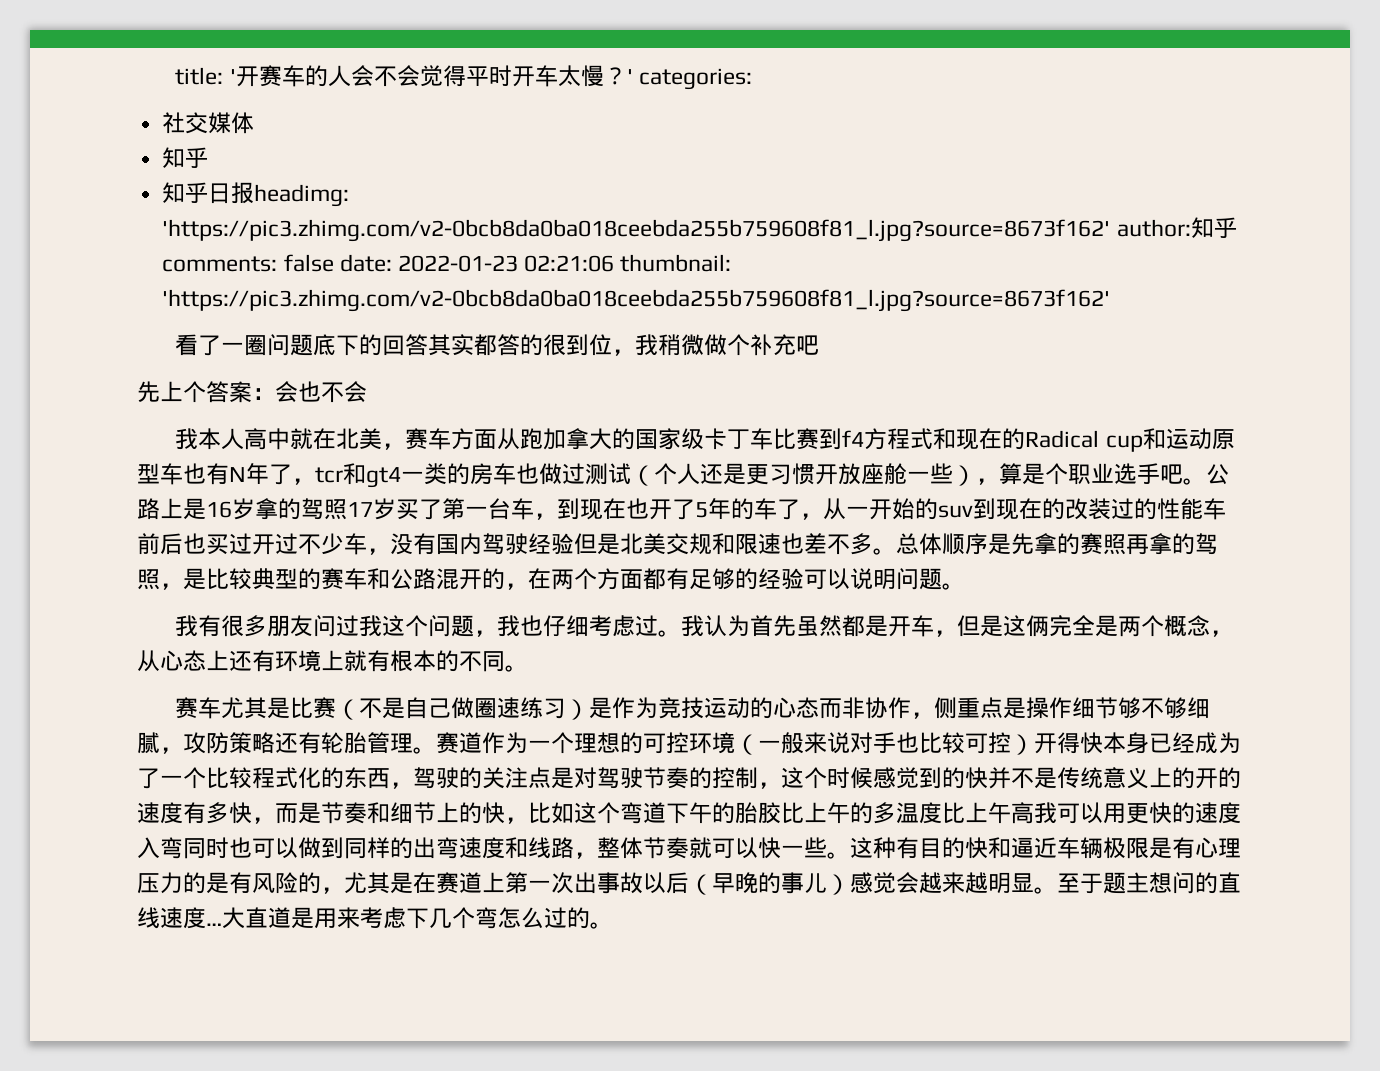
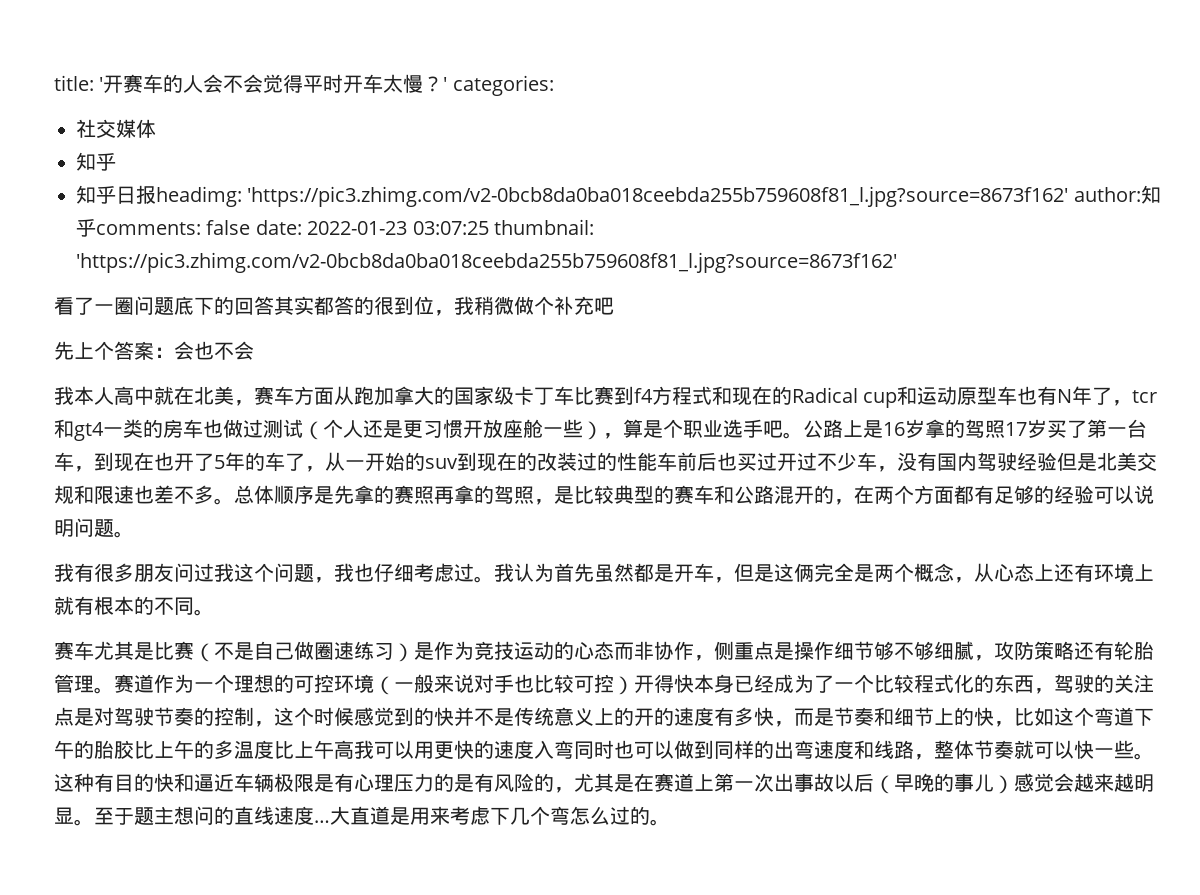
- 知乎日报headimg: 'https://pic3.zhimg.com/v2-0bcb8da0ba018ceebda255b759608f81_l.jpg?source=8673f162' author:知乎comments: false date: 2022-01-23 02:21:06 thumbnail: 'https://pic3.zhimg.com/v2-0bcb8da0ba018ceebda255b759608f81_l.jpg?source=8673f162'
+ 知乎日报headimg: 'https://pic3.zhimg.com/v2-0bcb8da0ba018ceebda255b759608f81_l.jpg?source=8673f162' author:知乎comments: false date: 2022-01-23 03:07:25 thumbnail: 'https://pic3.zhimg.com/v2-0bcb8da0ba018ceebda255b759608f81_l.jpg?source=8673f162'

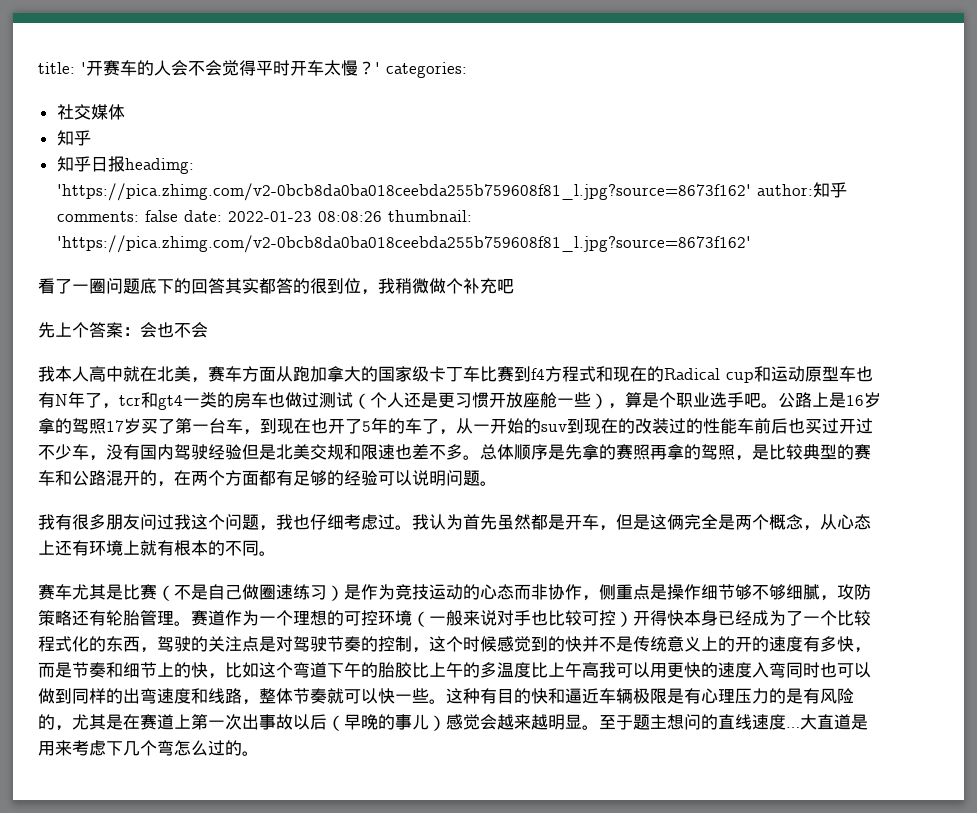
- 知乎日报headimg: 'https://pic3.zhimg.com/v2-0bcb8da0ba018ceebda255b759608f81_l.jpg?source=8673f162' author:知乎comments: false date: 2022-01-23 03:07:25 thumbnail: 'https://pic3.zhimg.com/v2-0bcb8da0ba018ceebda255b759608f81_l.jpg?source=8673f162'
+ 知乎日报headimg: 'https://pica.zhimg.com/v2-0bcb8da0ba018ceebda255b759608f81_l.jpg?source=8673f162' author:知乎comments: false date: 2022-01-23 08:08:26 thumbnail: 'https://pica.zhimg.com/v2-0bcb8da0ba018ceebda255b759608f81_l.jpg?source=8673f162'

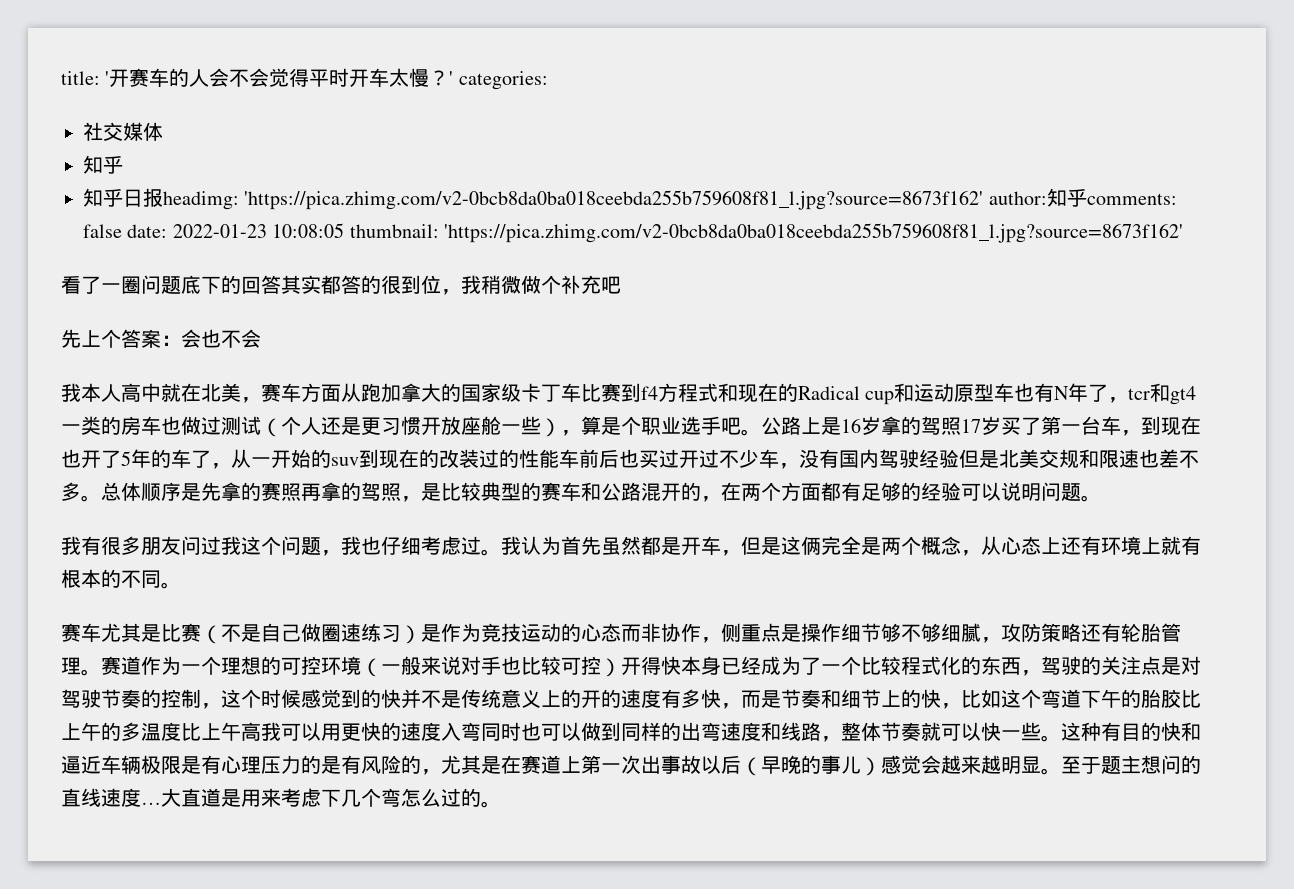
- 知乎日报headimg: 'https://pica.zhimg.com/v2-0bcb8da0ba018ceebda255b759608f81_l.jpg?source=8673f162' author:知乎comments: false date: 2022-01-23 08:08:26 thumbnail: 'https://pica.zhimg.com/v2-0bcb8da0ba018ceebda255b759608f81_l.jpg?source=8673f162'
+ 知乎日报headimg: 'https://pica.zhimg.com/v2-0bcb8da0ba018ceebda255b759608f81_l.jpg?source=8673f162' author:知乎comments: false date: 2022-01-23 10:08:05 thumbnail: 'https://pica.zhimg.com/v2-0bcb8da0ba018ceebda255b759608f81_l.jpg?source=8673f162'

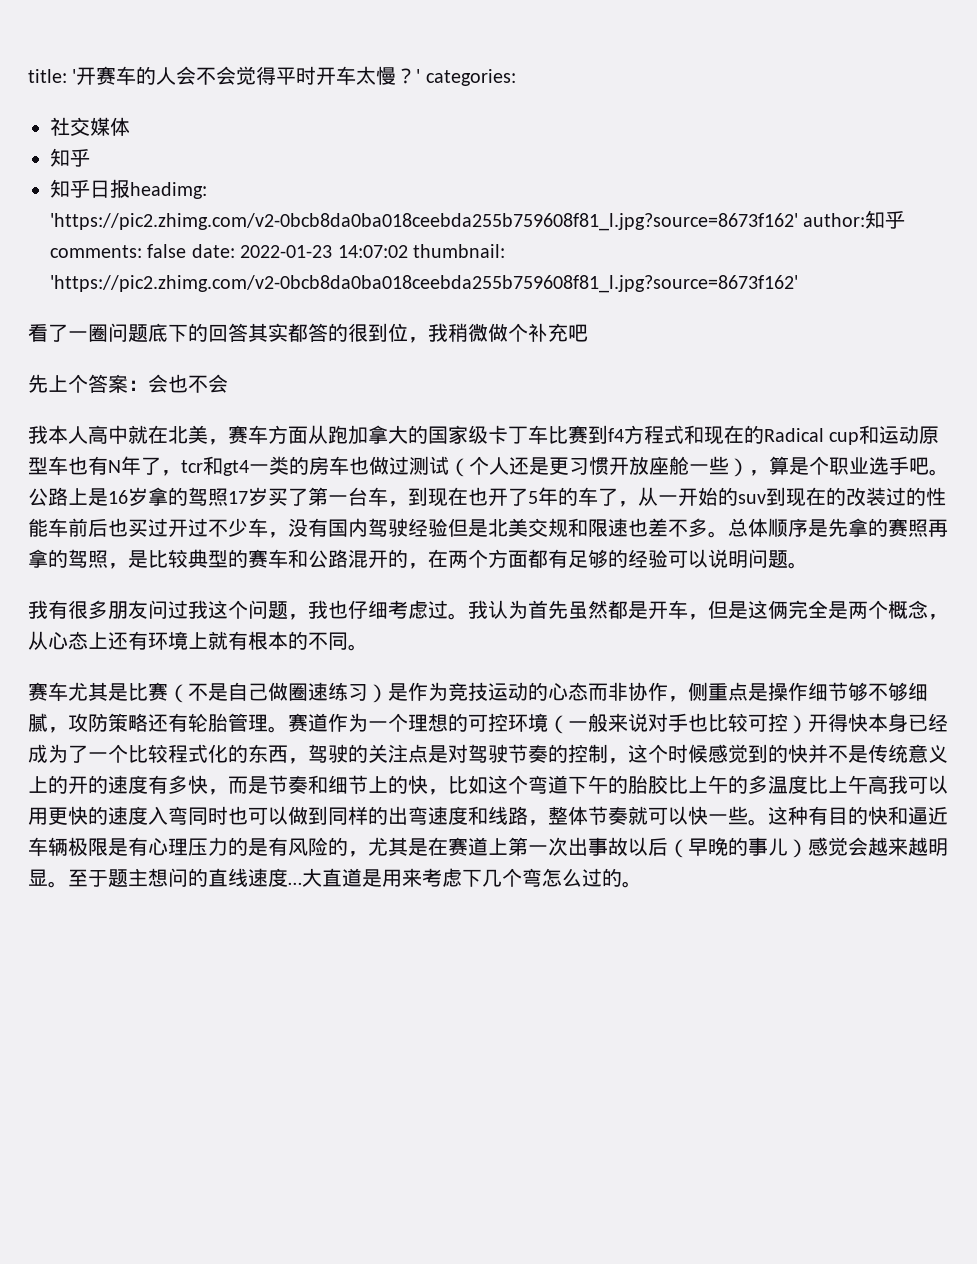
- 知乎日报headimg: 'https://pica.zhimg.com/v2-0bcb8da0ba018ceebda255b759608f81_l.jpg?source=8673f162' author:知乎comments: false date: 2022-01-23 10:08:05 thumbnail: 'https://pica.zhimg.com/v2-0bcb8da0ba018ceebda255b759608f81_l.jpg?source=8673f162'
+ 知乎日报headimg: 'https://pic2.zhimg.com/v2-0bcb8da0ba018ceebda255b759608f81_l.jpg?source=8673f162' author:知乎comments: false date: 2022-01-23 14:07:02 thumbnail: 'https://pic2.zhimg.com/v2-0bcb8da0ba018ceebda255b759608f81_l.jpg?source=8673f162'

